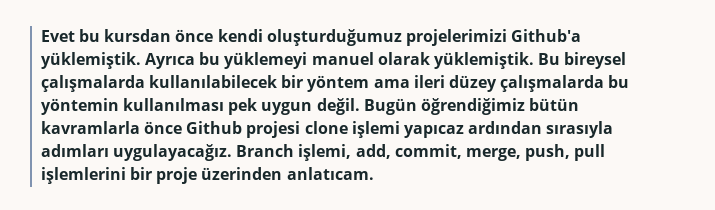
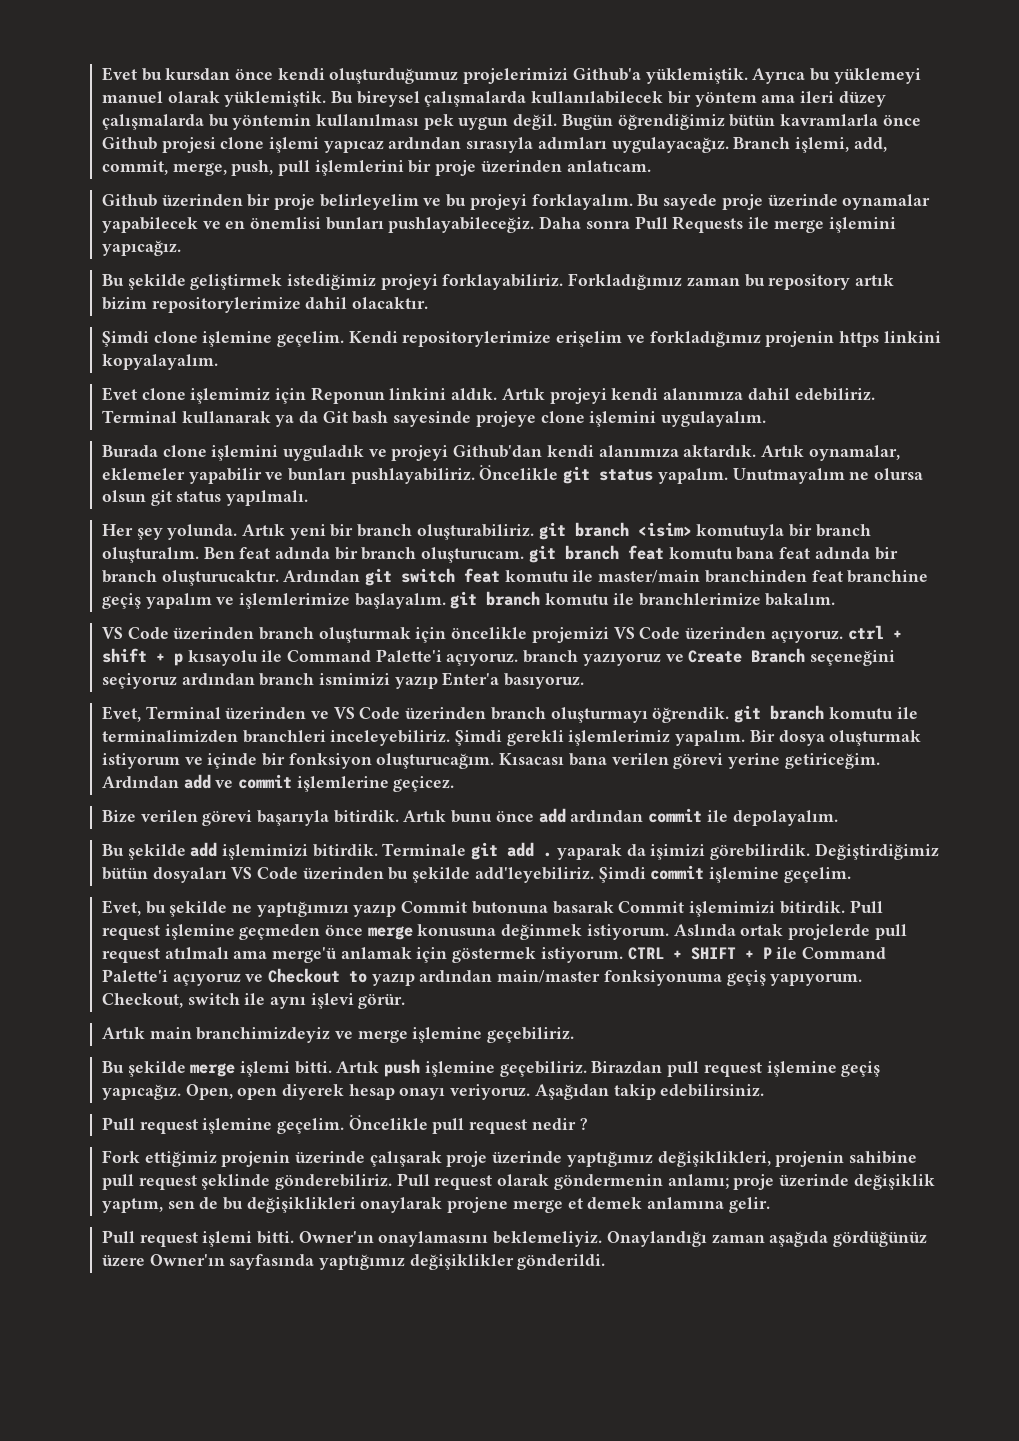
+ Github üzerinden bir proje belirleyelim ve bu projeyi forklayalım. Bu sayede proje üzerinde oynamalar yapabilecek ve en önemlisi bunları pushlayabileceğiz. Daha sonra Pull Requests ile merge işlemini yapıcağız.
+ Bu şekilde geliştirmek istediğimiz projeyi forklayabiliriz. Forkladığımız zaman bu repository artık bizim repositorylerimize dahil olacaktır.
+ Şimdi clone işlemine geçelim. Kendi repositorylerimize erişelim ve forkladığımız projenin https linkini kopyalayalım.
+ Evet clone işlemimiz için Reponun linkini aldık. Artık projeyi kendi alanımıza dahil edebiliriz. Terminal kullanarak ya da Git bash sayesinde projeye clone işlemini uygulayalım.
+ Burada clone işlemini uyguladık ve projeyi Github'dan kendi alanımıza aktardık. Artık oynamalar, eklemeler yapabilir ve bunları pushlayabiliriz. Öncelikle git status yapalım. Unutmayalım ne olursa olsun git status yapılmalı.
+ Her şey yolunda. Artık yeni bir branch oluşturabiliriz. git branch <isim> komutuyla bir branch oluşturalım. Ben feat adında bir branch oluşturucam. git branch feat komutu bana feat adında bir branch oluşturucaktır. Ardından git switch feat komutu ile master/main branchinden feat branchine geçiş yapalım ve işlemlerimize başlayalım. git branch komutu ile branchlerimize bakalım.
+ VS Code üzerinden branch oluşturmak için öncelikle projemizi VS Code üzerinden açıyoruz. ctrl + shift + p kısayolu ile Command Palette'i açıyoruz. branch yazıyoruz ve Create Branch seçeneğini seçiyoruz ardından branch ismimizi yazıp Enter'a basıyoruz.
+ Evet, Terminal üzerinden ve VS Code üzerinden branch oluşturmayı öğrendik. git branch komutu ile terminalimizden branchleri inceleyebiliriz. Şimdi gerekli işlemlerimiz yapalım. Bir dosya oluşturmak istiyorum ve içinde bir fonksiyon oluşturucağım. Kısacası bana verilen görevi yerine getiriceğim. Ardından add ve commit işlemlerine geçicez.
+ Bize verilen görevi başarıyla bitirdik. Artık bunu önce add ardından commit ile depolayalım.
+ Bu şekilde add işlemimizi bitirdik. Terminale git add . yaparak da işimizi görebilirdik. Değiştirdiğimiz bütün dosyaları VS Code üzerinden bu şekilde add'leyebiliriz. Şimdi commit işlemine geçelim.
+ Evet, bu şekilde ne yaptığımızı yazıp Commit butonuna basarak Commit işlemimizi bitirdik. Pull request işlemine geçmeden önce merge konusuna değinmek istiyorum. Aslında ortak projelerde pull request atılmalı ama merge'ü anlamak için göstermek istiyorum. CTRL + SHIFT + P ile Command Palette'i açıyoruz ve Checkout to yazıp ardından main/master fonksiyonuma geçiş yapıyorum. Checkout, switch ile aynı işlevi görür.
+ Artık main branchimizdeyiz ve merge işlemine geçebiliriz.
+ Bu şekilde merge işlemi bitti. Artık push işlemine geçebiliriz. Birazdan pull request işlemine geçiş yapıcağız. Open, open diyerek hesap onayı veriyoruz. Aşağıdan takip edebilirsiniz.
+ Pull request işlemine geçelim. Öncelikle pull request nedir ?
+ Fork ettiğimiz projenin üzerinde çalışarak proje üzerinde yaptığımız değişiklikleri, projenin sahibine pull request şeklinde gönderebiliriz. Pull request olarak göndermenin anlamı; proje üzerinde değişiklik yaptım, sen de bu değişiklikleri onaylarak projene merge et demek anlamına gelir.
+ Pull request işlemi bitti. Owner'ın onaylamasını beklemeliyiz. Onaylandığı zaman aşağıda gördüğünüz üzere Owner'ın sayfasında yaptığımız değişiklikler gönderildi.

